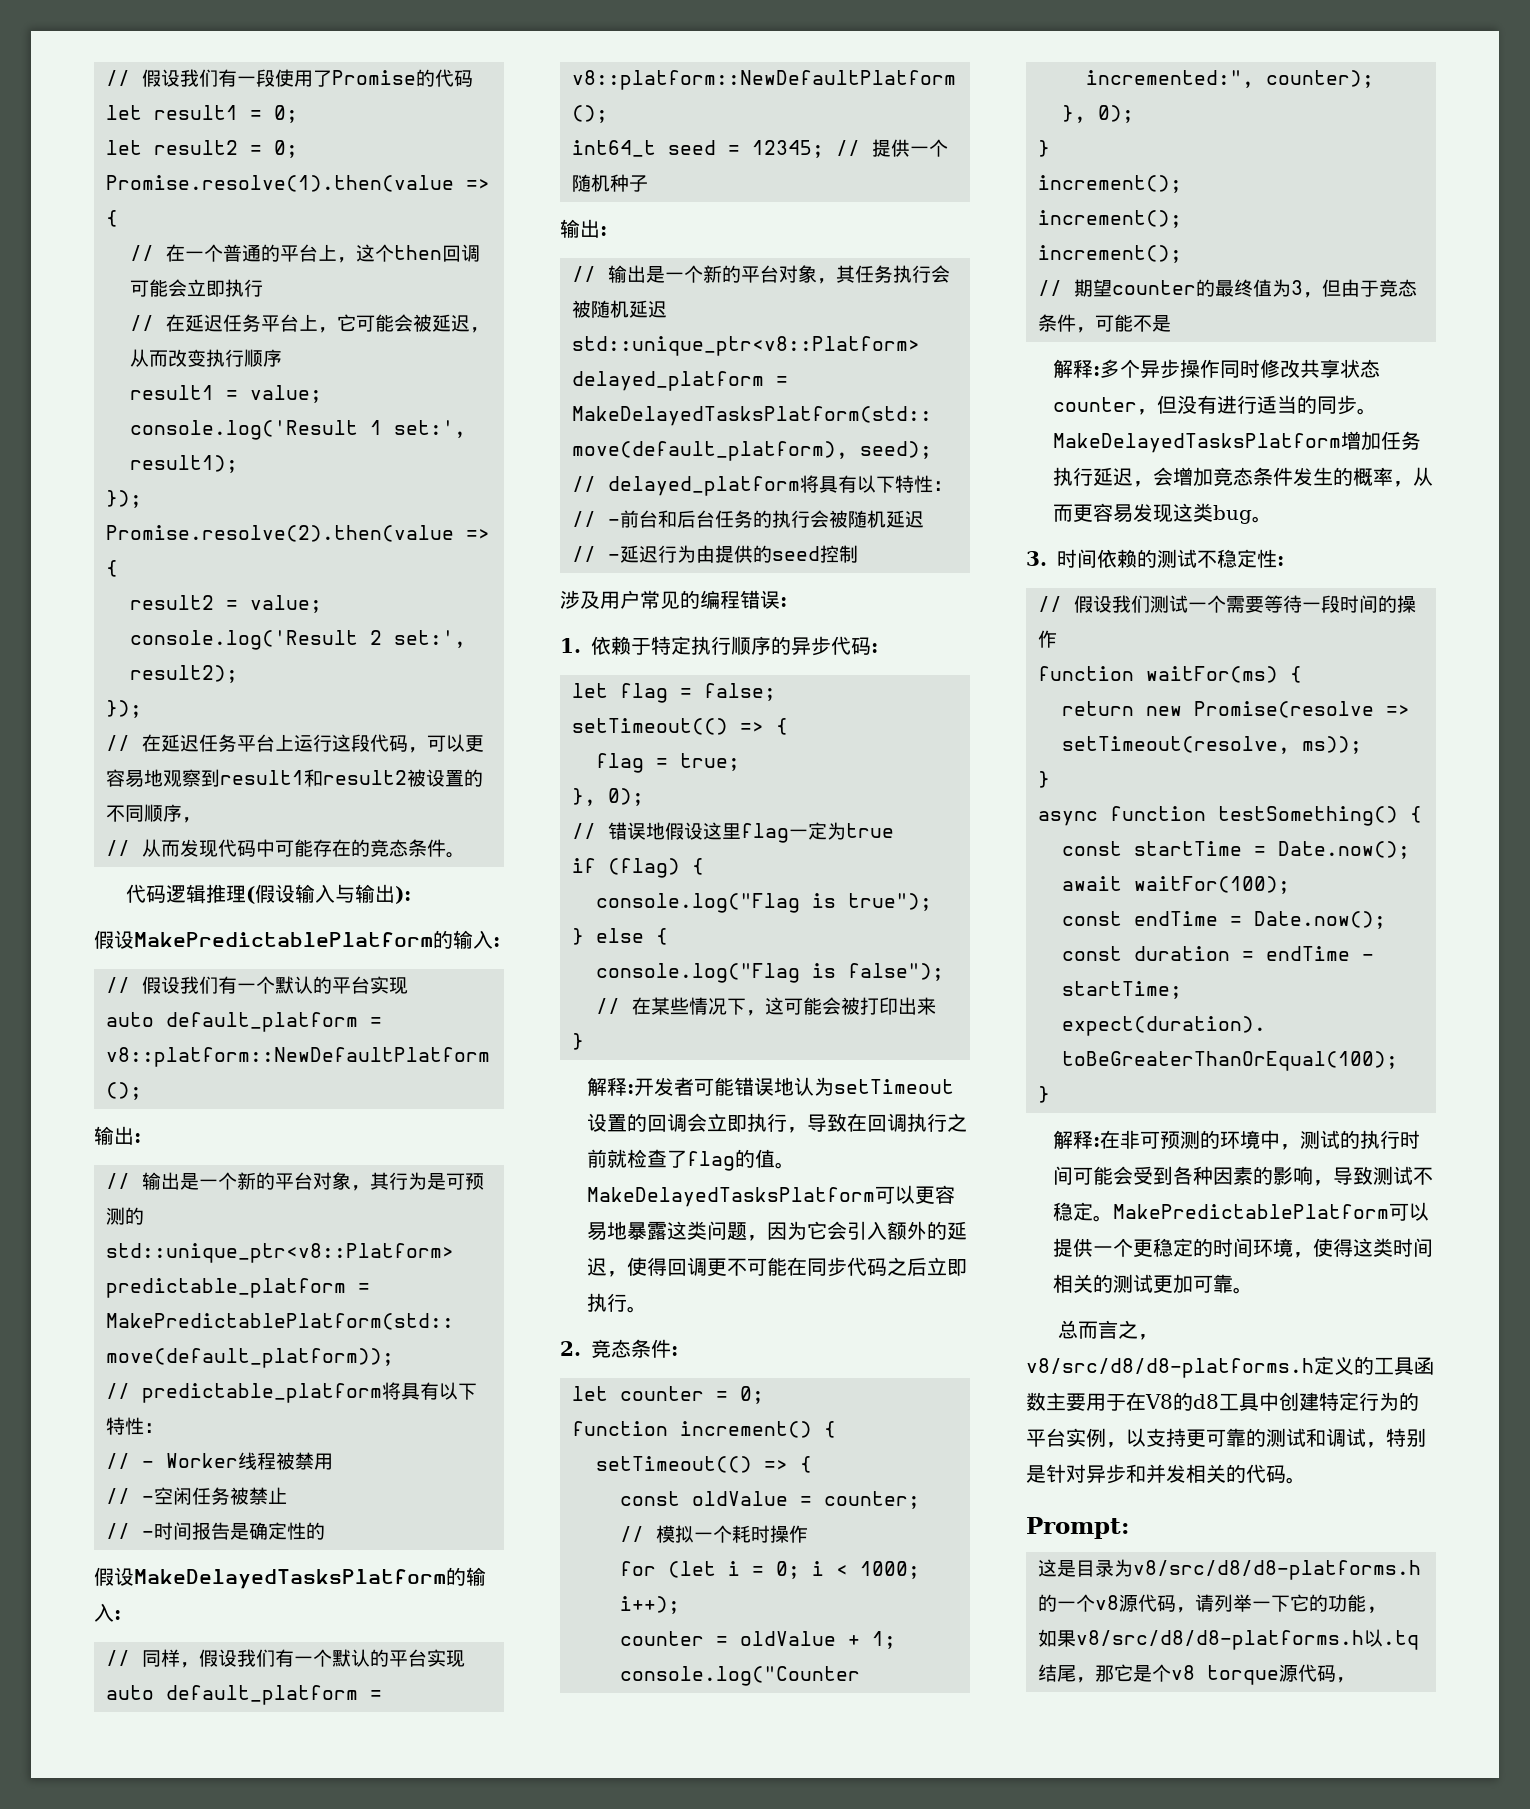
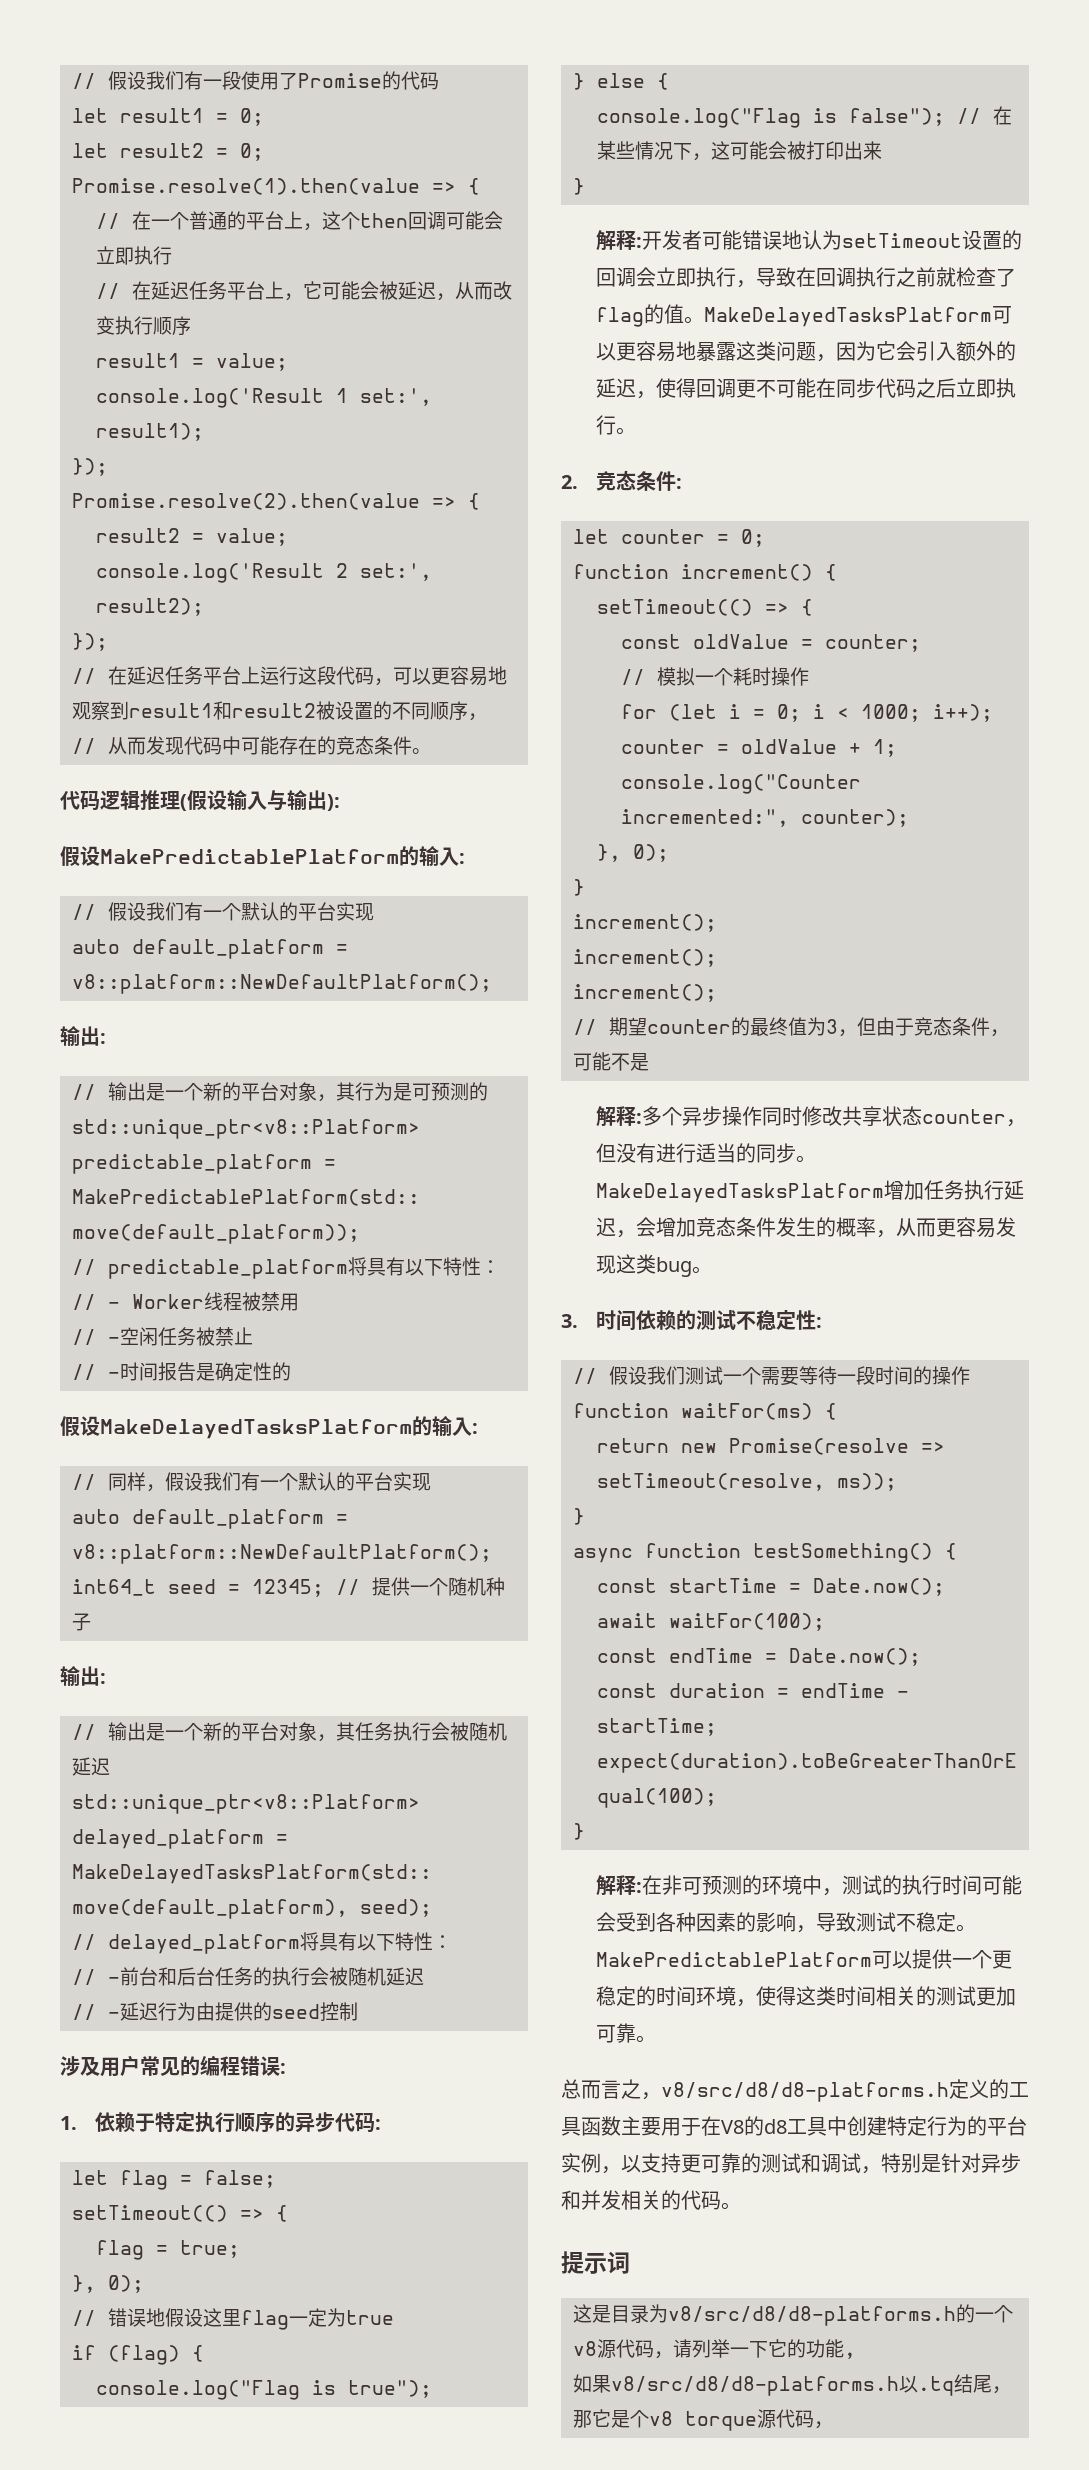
- Prompt:
+ 提示词

